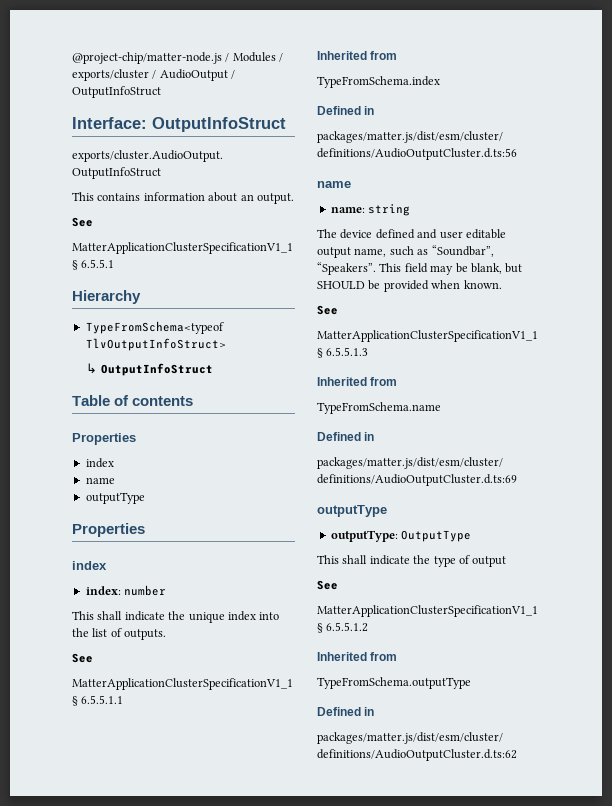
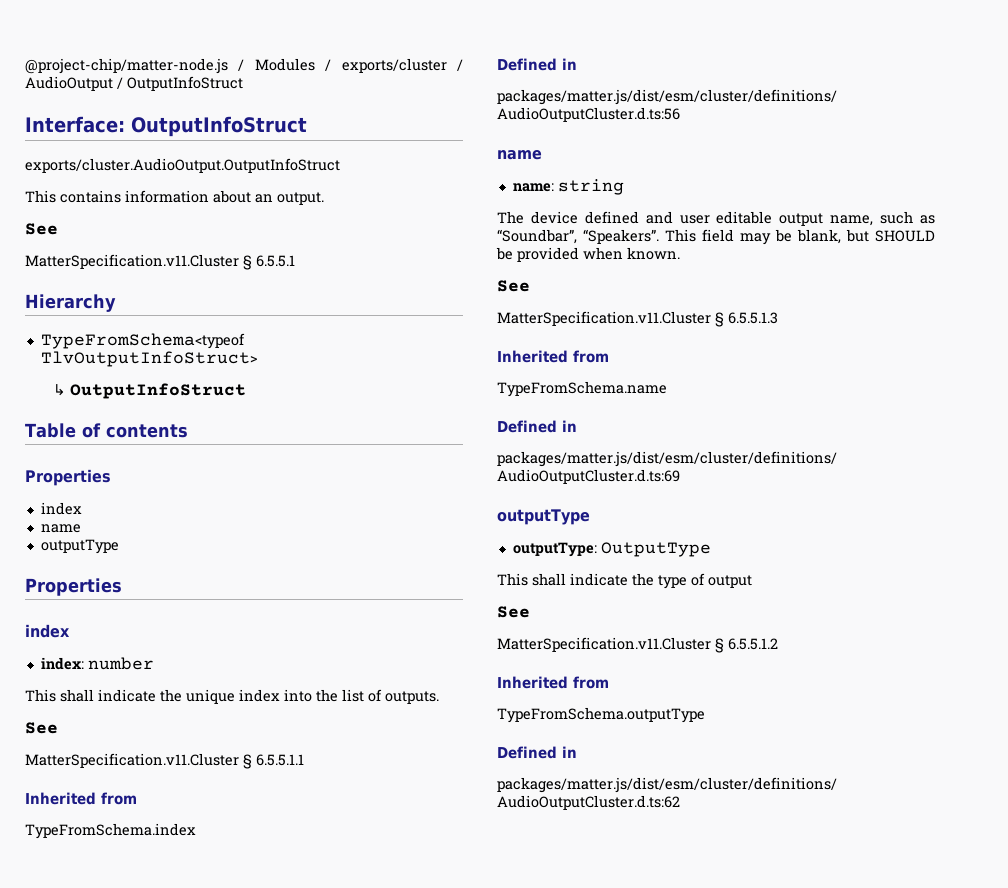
- MatterApplicationClusterSpecificationV1_1 § 6.5.5.1
+ MatterSpecification.v11.Cluster § 6.5.5.1
- MatterApplicationClusterSpecificationV1_1 § 6.5.5.1.1
+ MatterSpecification.v11.Cluster § 6.5.5.1.1
- MatterApplicationClusterSpecificationV1_1 § 6.5.5.1.3
+ MatterSpecification.v11.Cluster § 6.5.5.1.3
- MatterApplicationClusterSpecificationV1_1 § 6.5.5.1.2
+ MatterSpecification.v11.Cluster § 6.5.5.1.2

